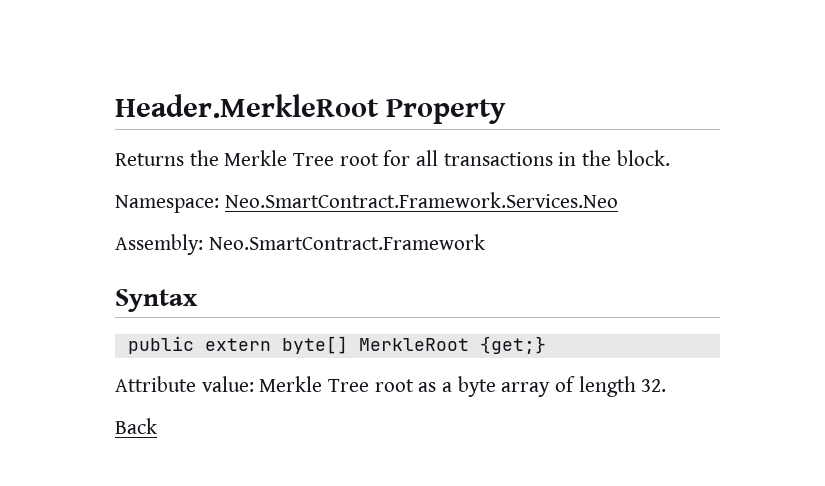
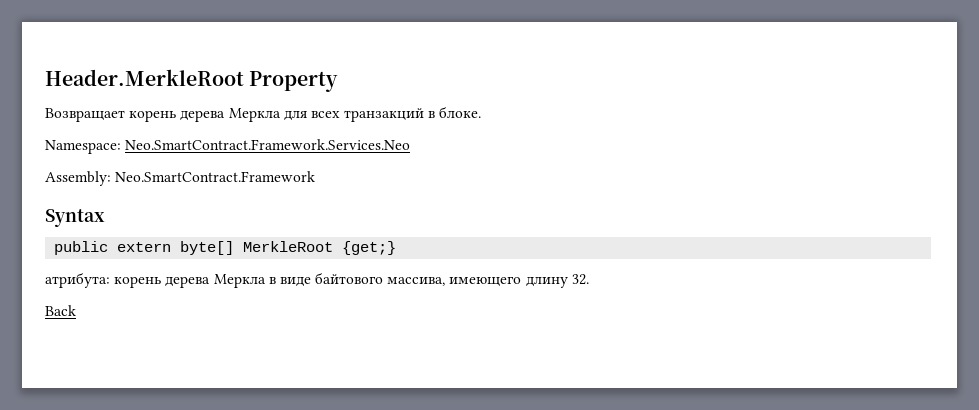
- Returns the Merkle Tree root for all transactions in the block.
+ Возвращает корень дерева Меркла для всех транзакций в блоке.
- Attribute value: Merkle Tree root as a byte array of length 32.
+ атрибута: корень дерева Меркла в виде байтового массива, имеющего длину 32.

